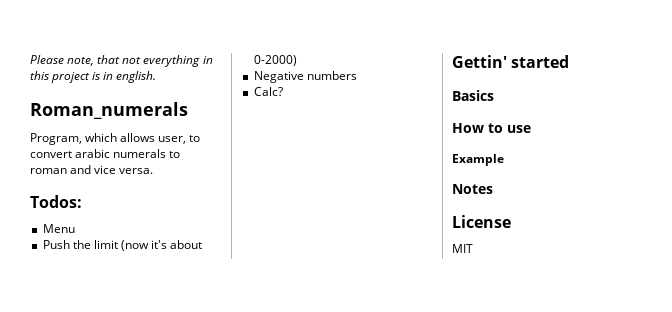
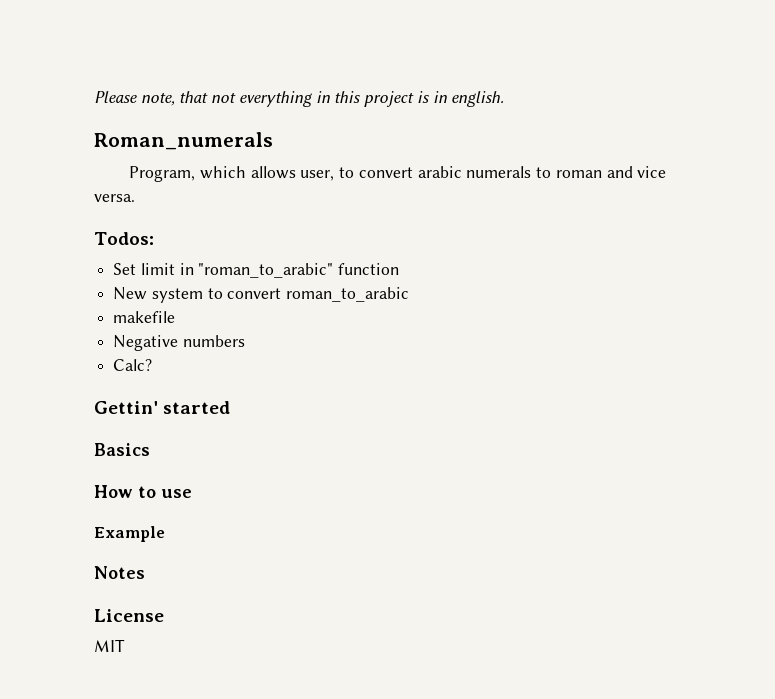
- Menu
- Push the limit (now it's about 0-2000)
+ Set limit in "roman_to_arabic" function
+ New system to convert roman_to_arabic
+ makefile

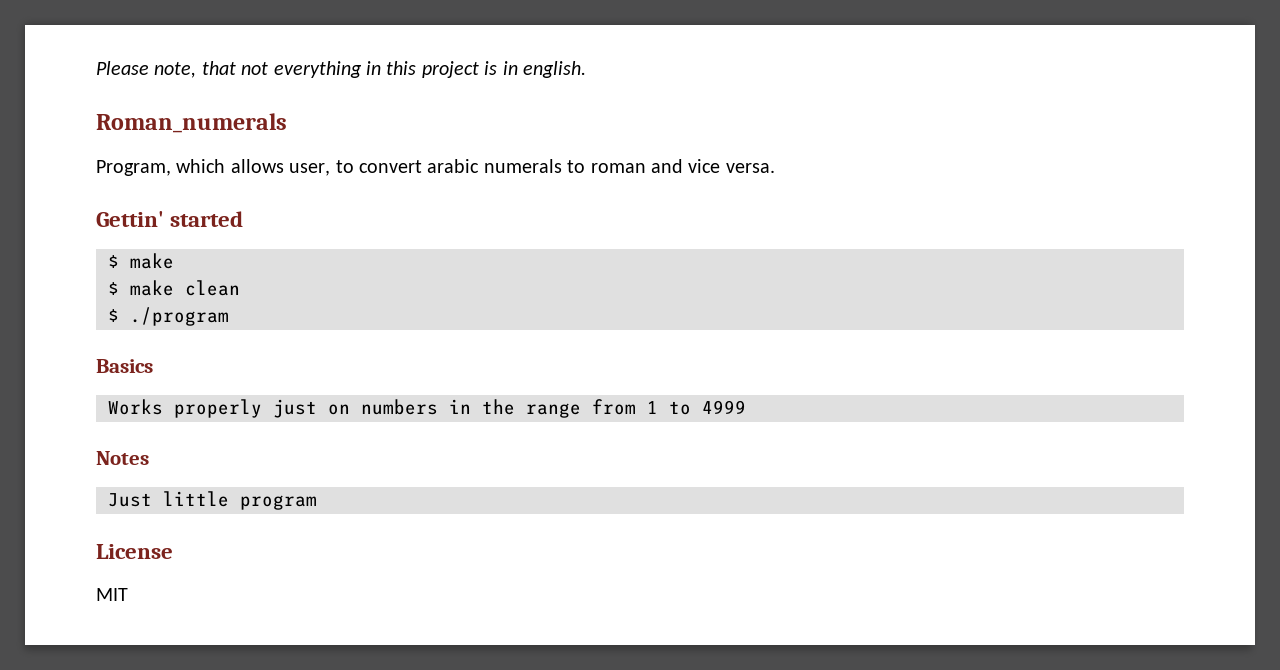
- Todos:
- Set limit in "roman_to_arabic" function
- New system to convert roman_to_arabic
- makefile
- Negative numbers
- Calc?
  Gettin' started
+ $ make
+ $ make clean
+ $ ./program
  Basics
- How to use
- Example
+ Works properly just on numbers in the range from 1 to 4999
  Notes
+ Just little program

